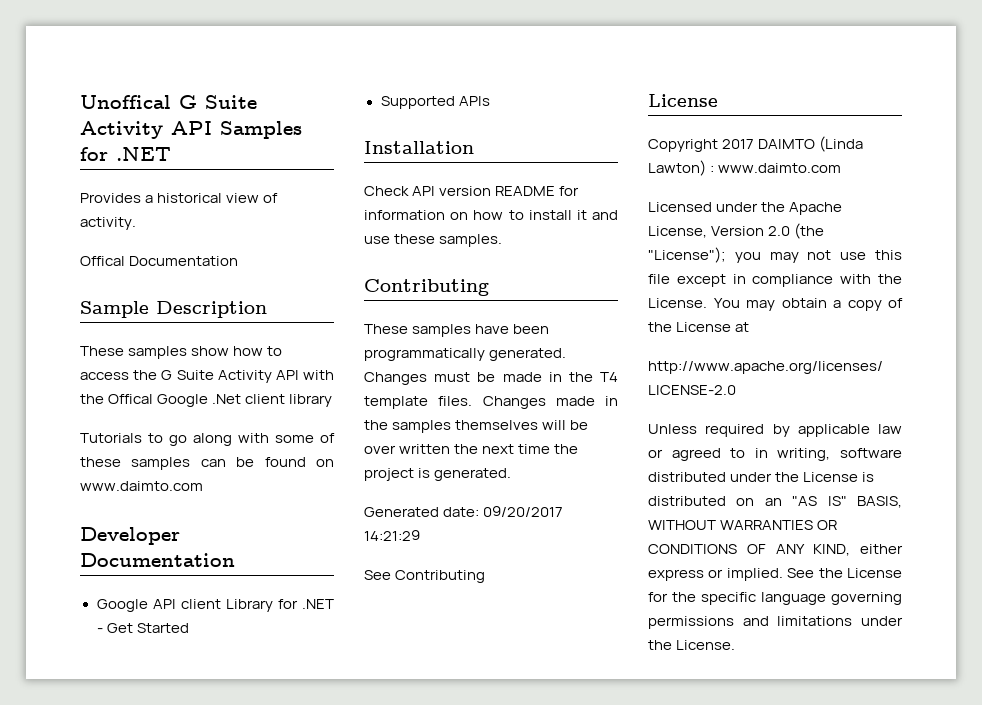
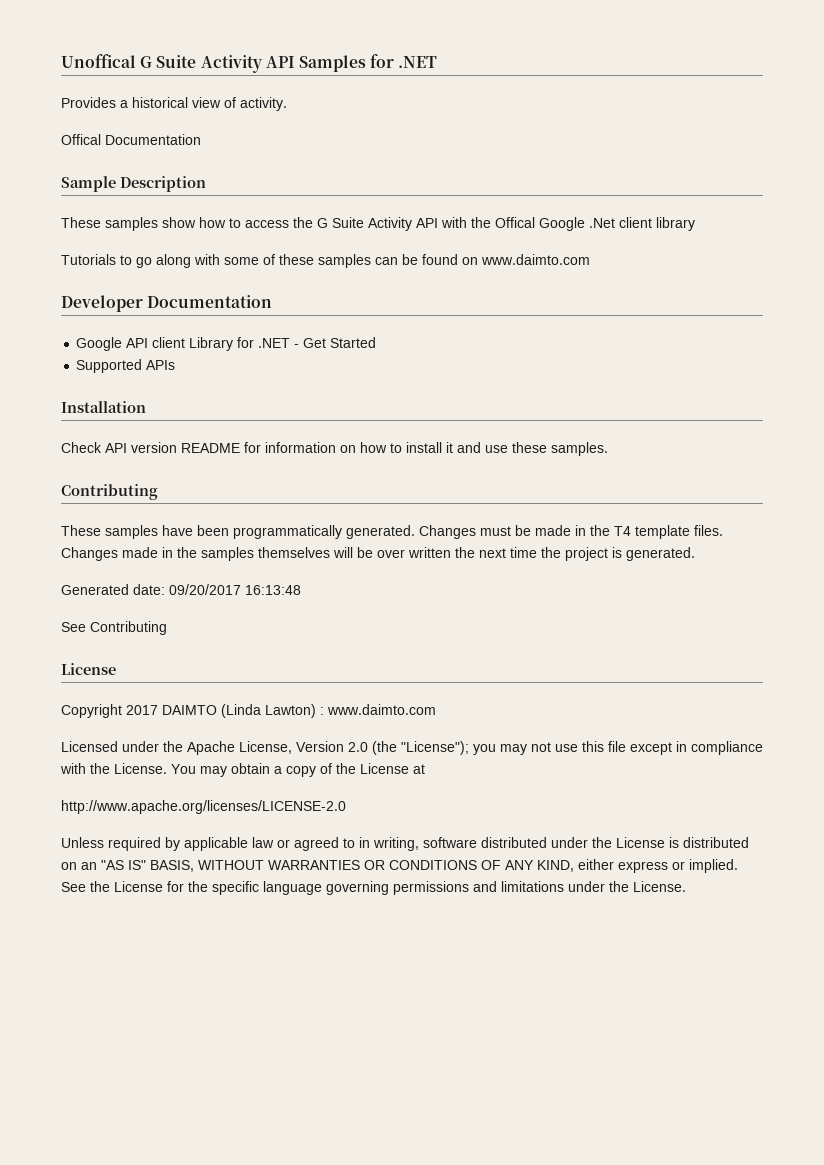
- Generated date: 09/20/2017 14:21:29
+ Generated date: 09/20/2017 16:13:48

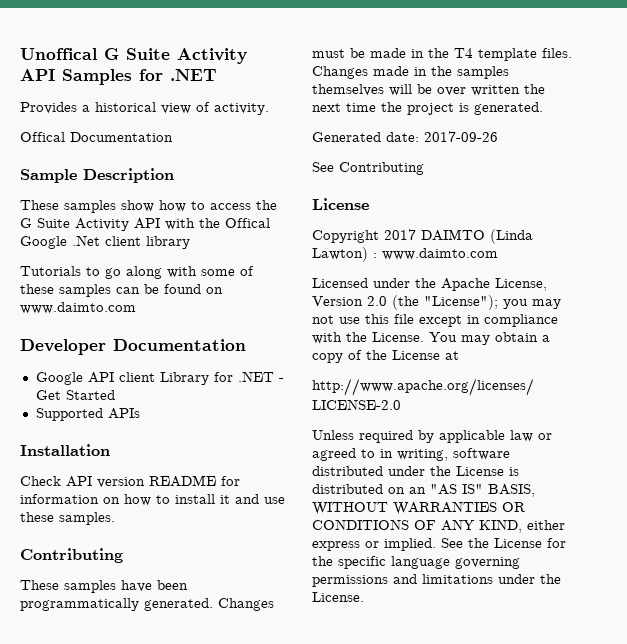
- Generated date: 09/20/2017 16:13:48
+ Generated date: 2017-09-26

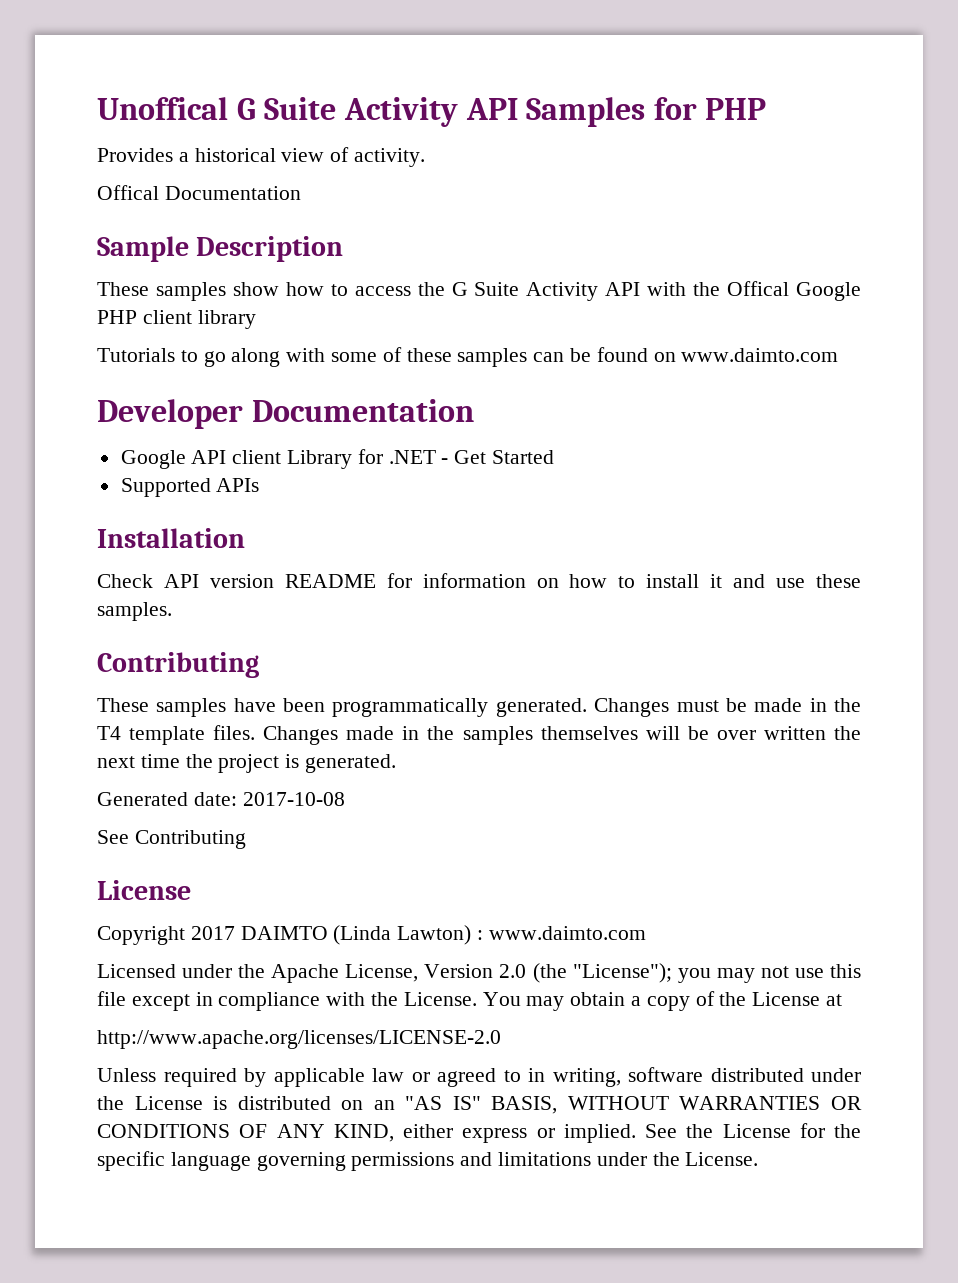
- Unoffical G Suite Activity API Samples for .NET
+ Unoffical G Suite Activity API Samples for PHP
- These samples show how to access the G Suite Activity API with the Offical Google .Net client library
+ These samples show how to access the G Suite Activity API with the Offical Google PHP client library
- Generated date: 2017-09-26
+ Generated date: 2017-10-08

